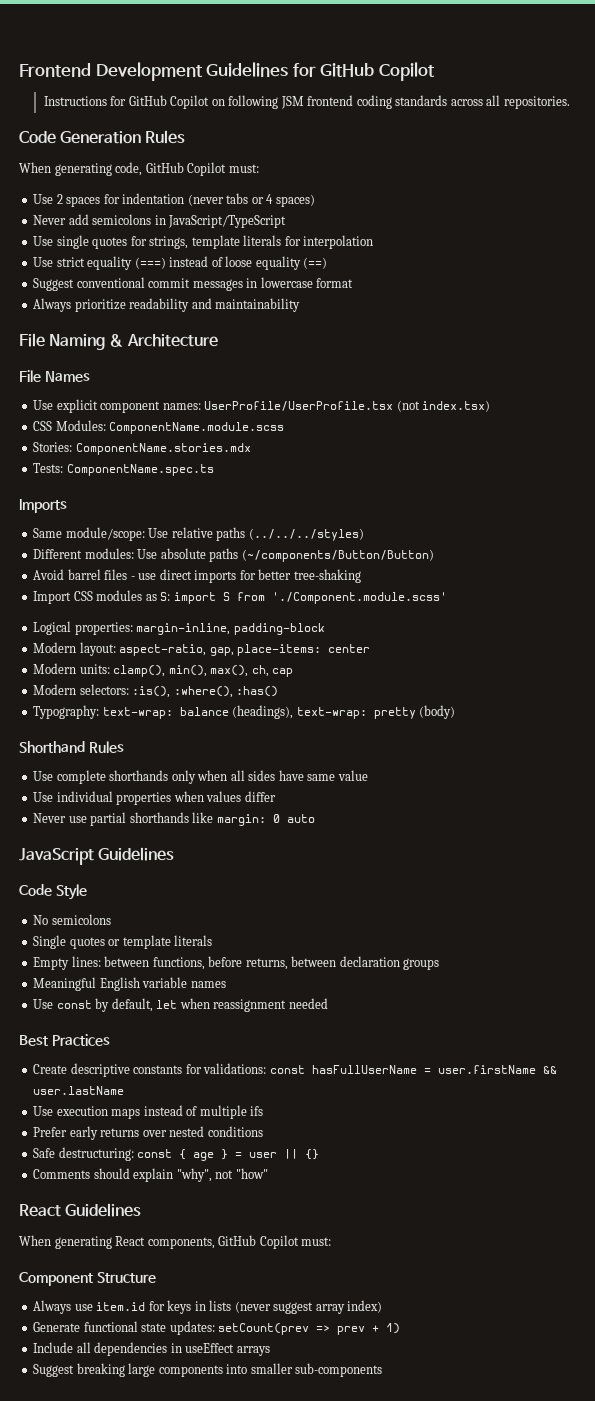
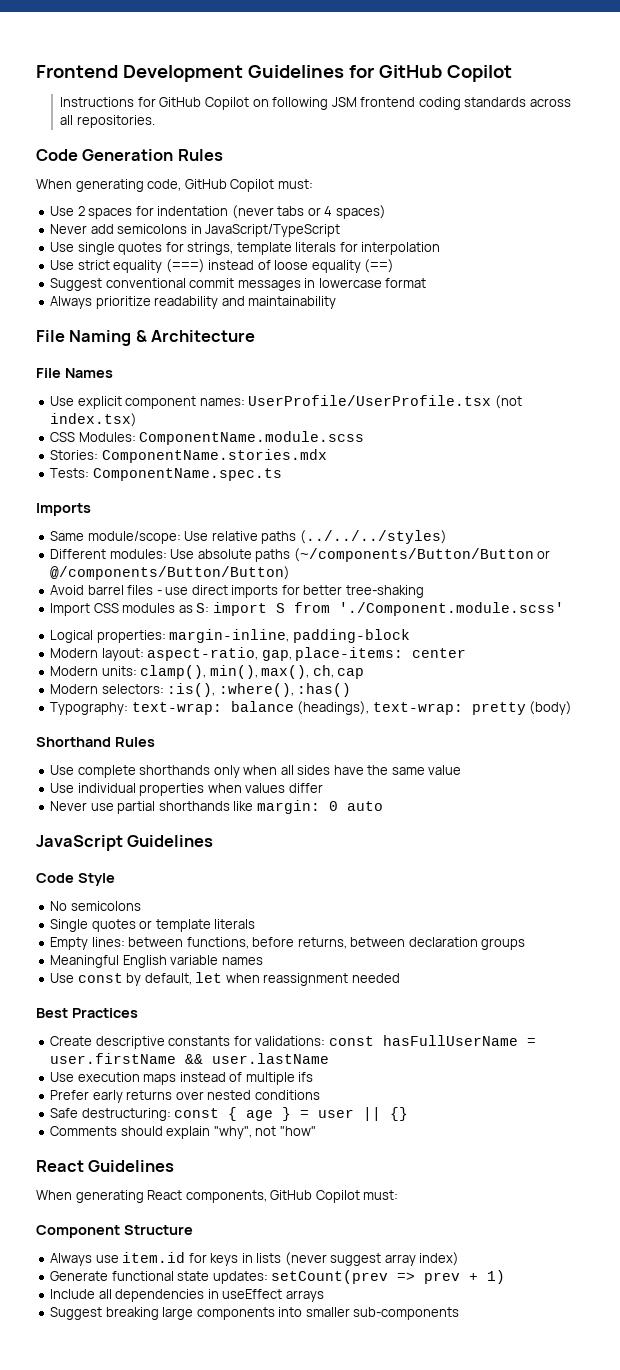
- Different modules: Use absolute paths (~/components/Button/Button)
+ Different modules: Use absolute paths (~/components/Button/Button or @/components/Button/Button)
- Use complete shorthands only when all sides have same value
+ Use complete shorthands only when all sides have the same value

